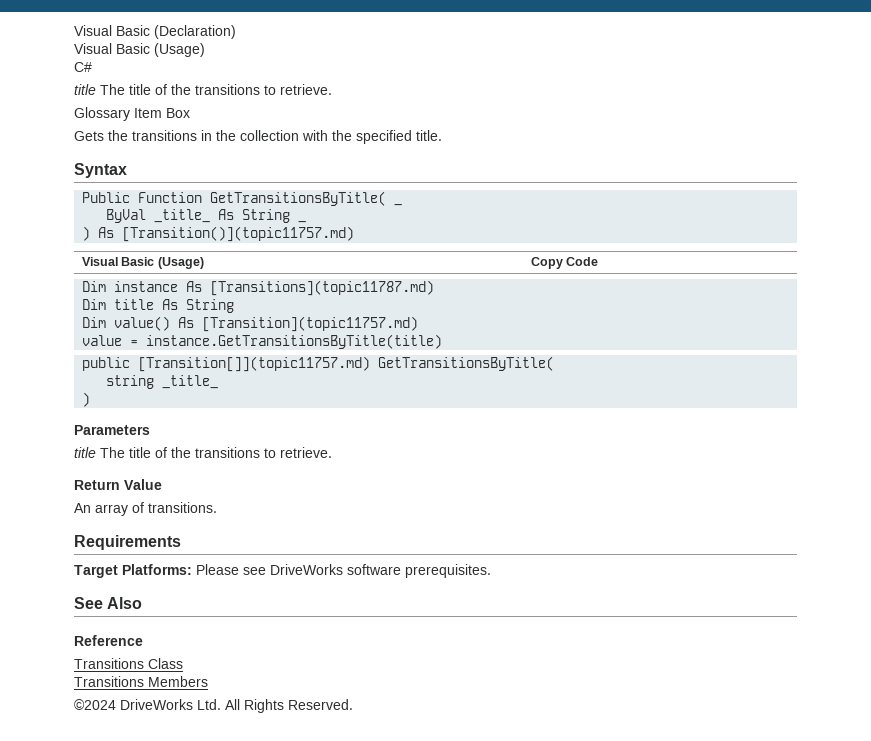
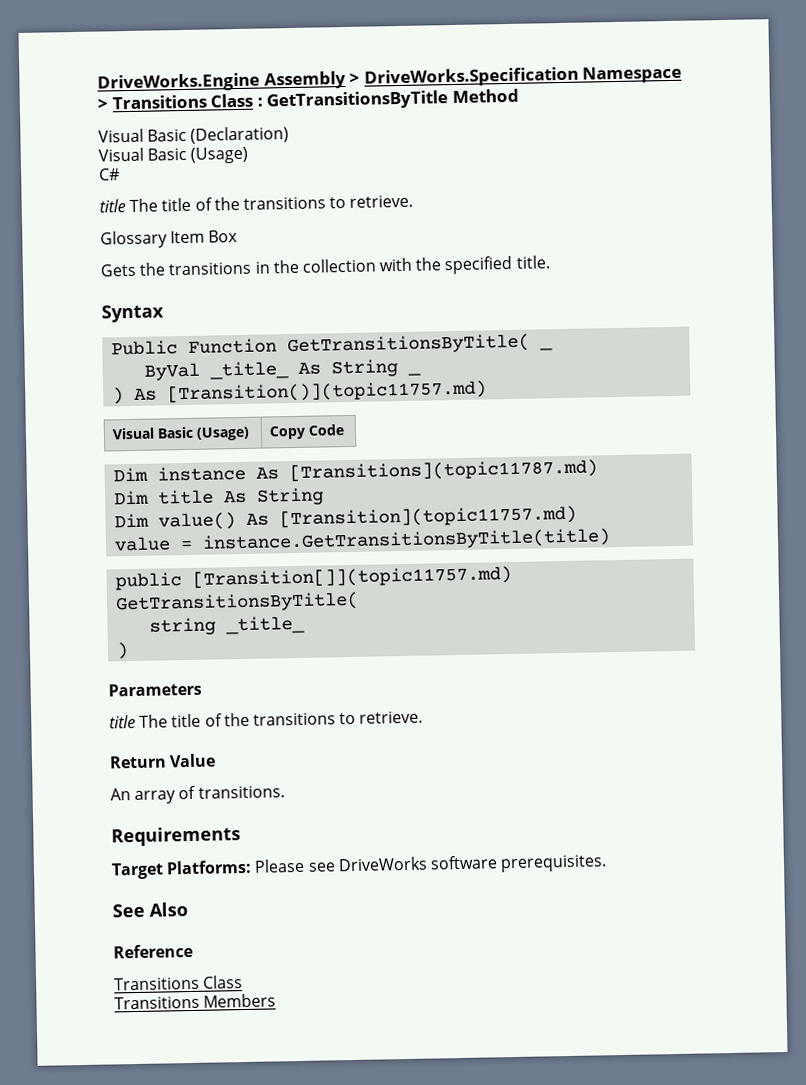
+ DriveWorks.Engine Assembly > DriveWorks.Specification Namespace > Transitions Class : GetTransitionsByTitle Method
- ©2024 DriveWorks Ltd. All Rights Reserved.

